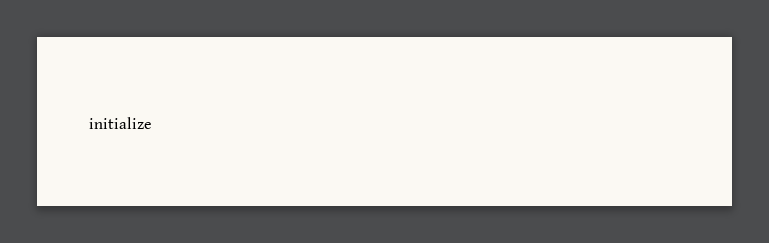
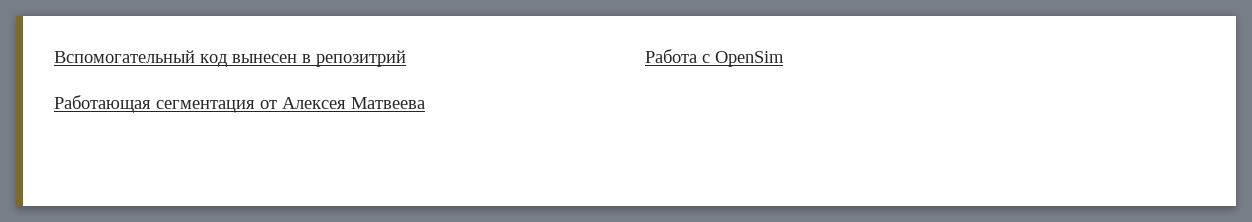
- initialize
+ Вспомогательный код вынесен в репозитрий
+ Работающая сегментация от Алексея Матвеева
+ Работа с OpenSim

